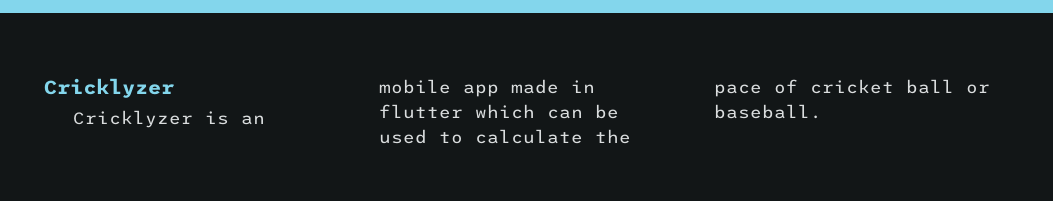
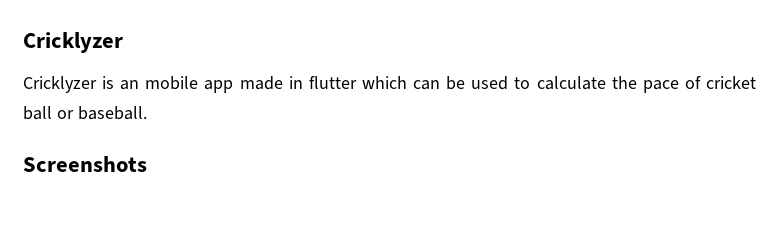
+ Screenshots

